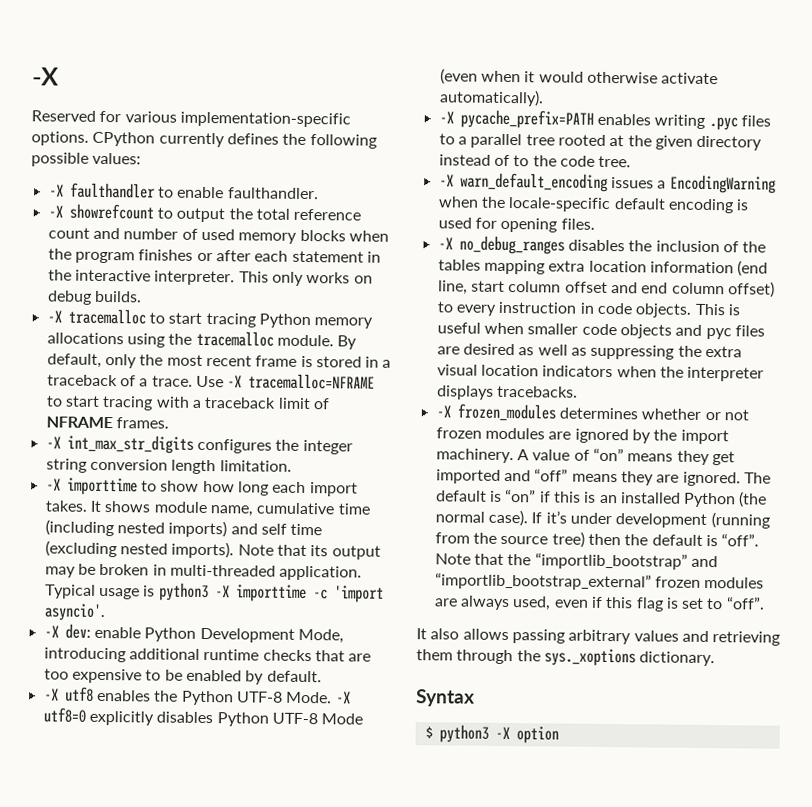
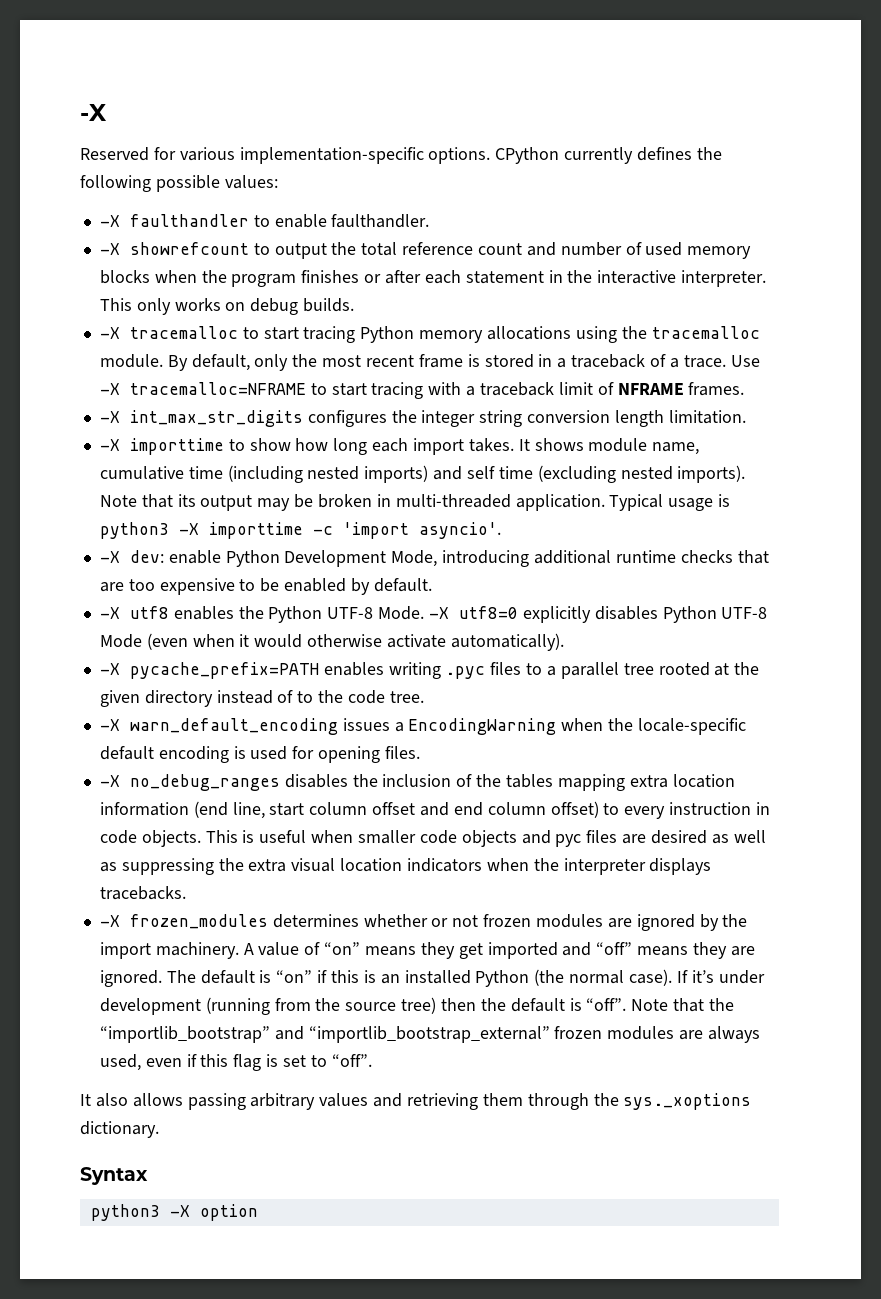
- $ python3 -X option
+ python3 -X option

